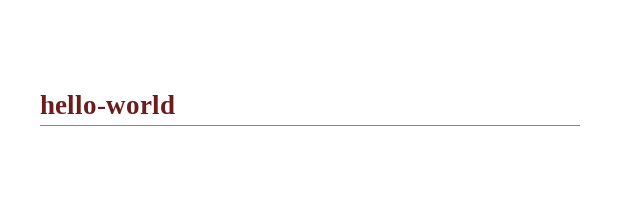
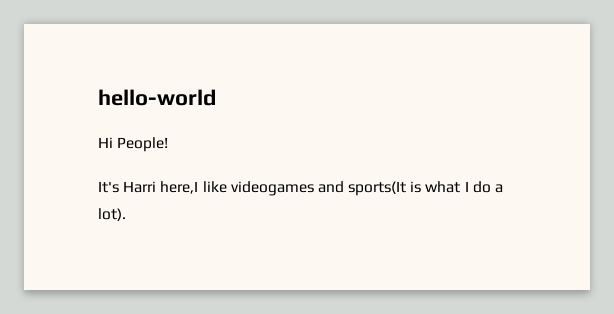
+ Hi People!
+ It's Harri here,I like videogames and sports(It is what I do a lot).

